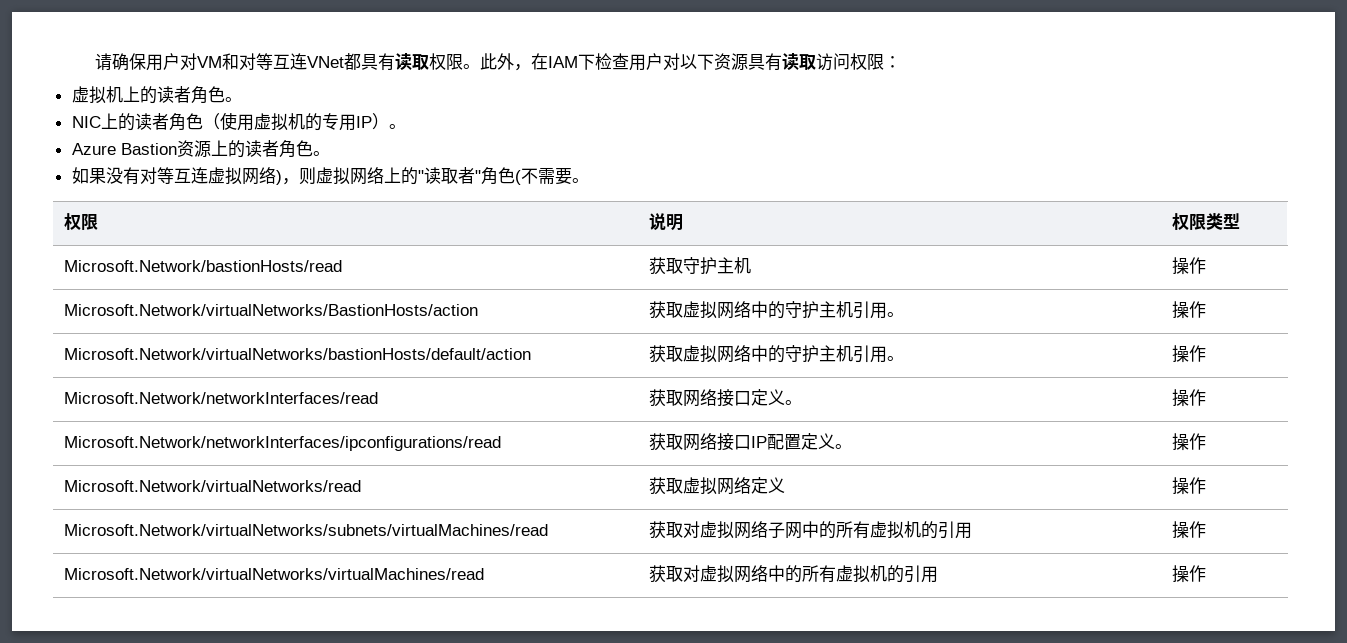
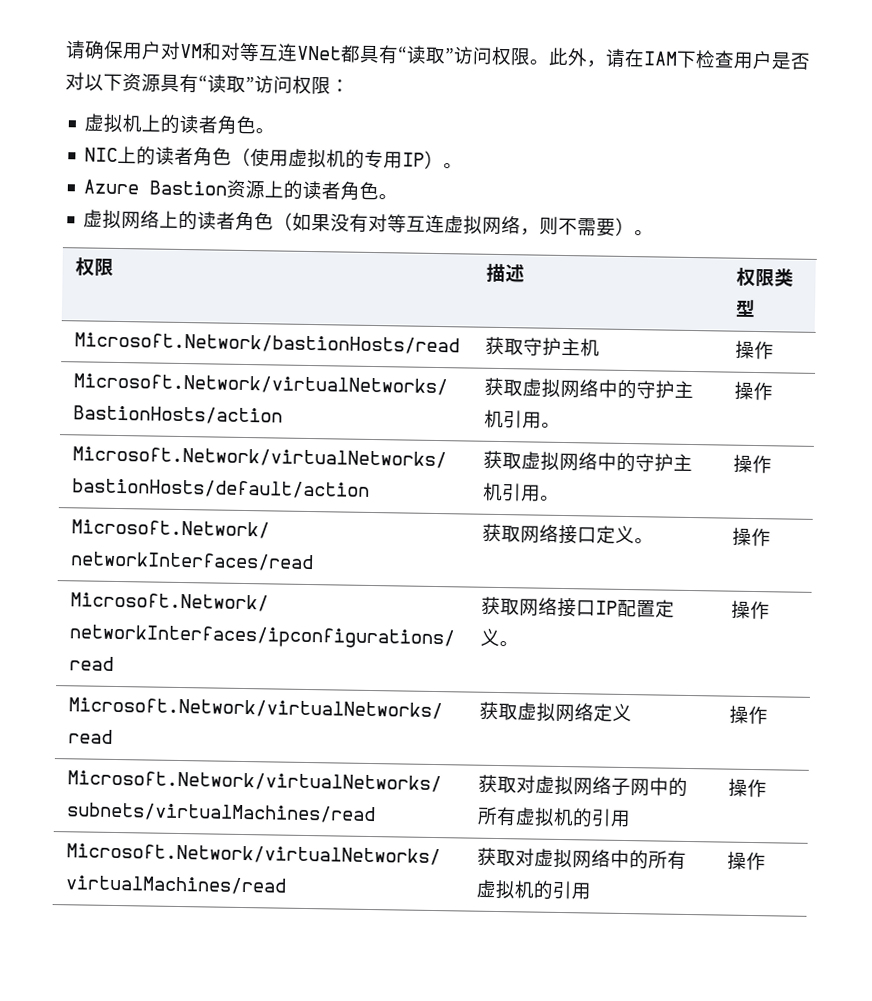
- 请确保用户对VM和对等互连VNet都具有读取权限。
+ 请确保用户对VM和对等互连VNet都具有“读取”访问权限。
- 此外，在IAM下检查用户对以下资源具有读取访问权限：
+ 此外，请在IAM下检查用户是否对以下资源具有“读取”访问权限：
- 如果没有对等互连虚拟网络)，则虚拟网络上的"读取者"角色(不需要。
+ 虚拟网络上的读者角色（如果没有对等互连虚拟网络，则不需要）。
- 权限 | 说明 | 权限类型
+ 权限 | 描述 | 权限类型

